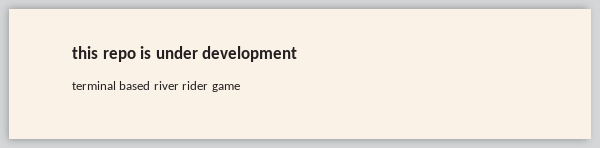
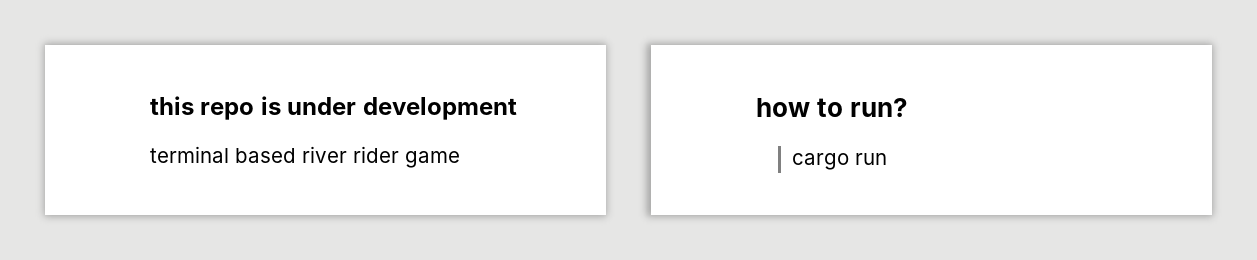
+ how to run?
+ cargo run

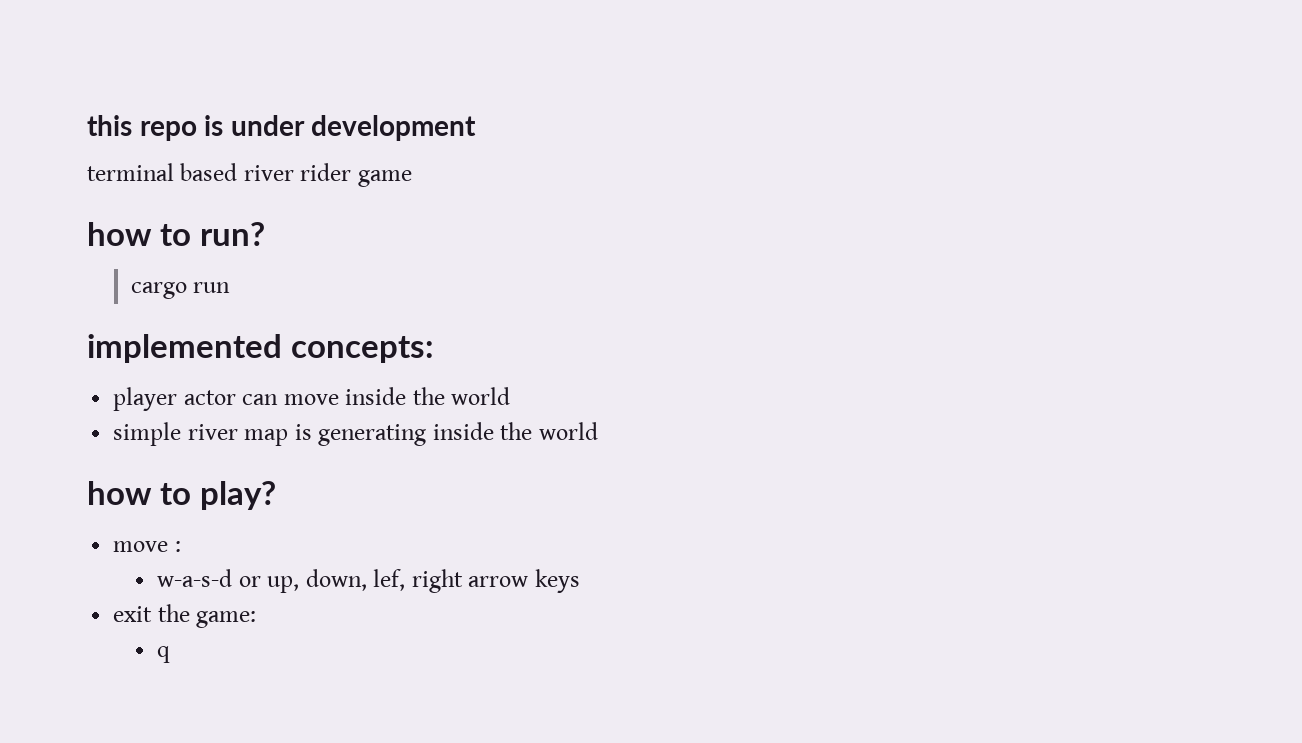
+ implemented concepts:
+ player actor can move inside the world
+ simple river map is generating inside the world
+ how to play?
+ move :
+ w-a-s-d or up, down, lef, right arrow keys
+ exit the game:
+ q

